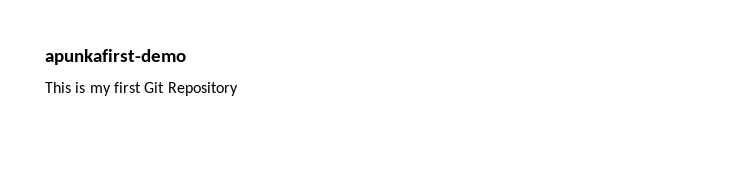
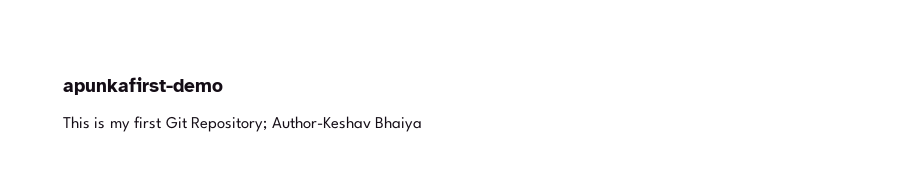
- This is my first Git Repository
+ This is my first Git Repository; Author-Keshav Bhaiya

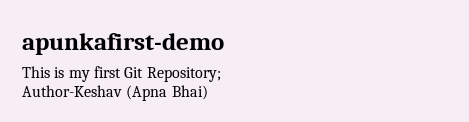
- This is my first Git Repository; Author-Keshav Bhaiya
+ This is my first Git Repository;
+ Author-Keshav (Apna Bhai)

